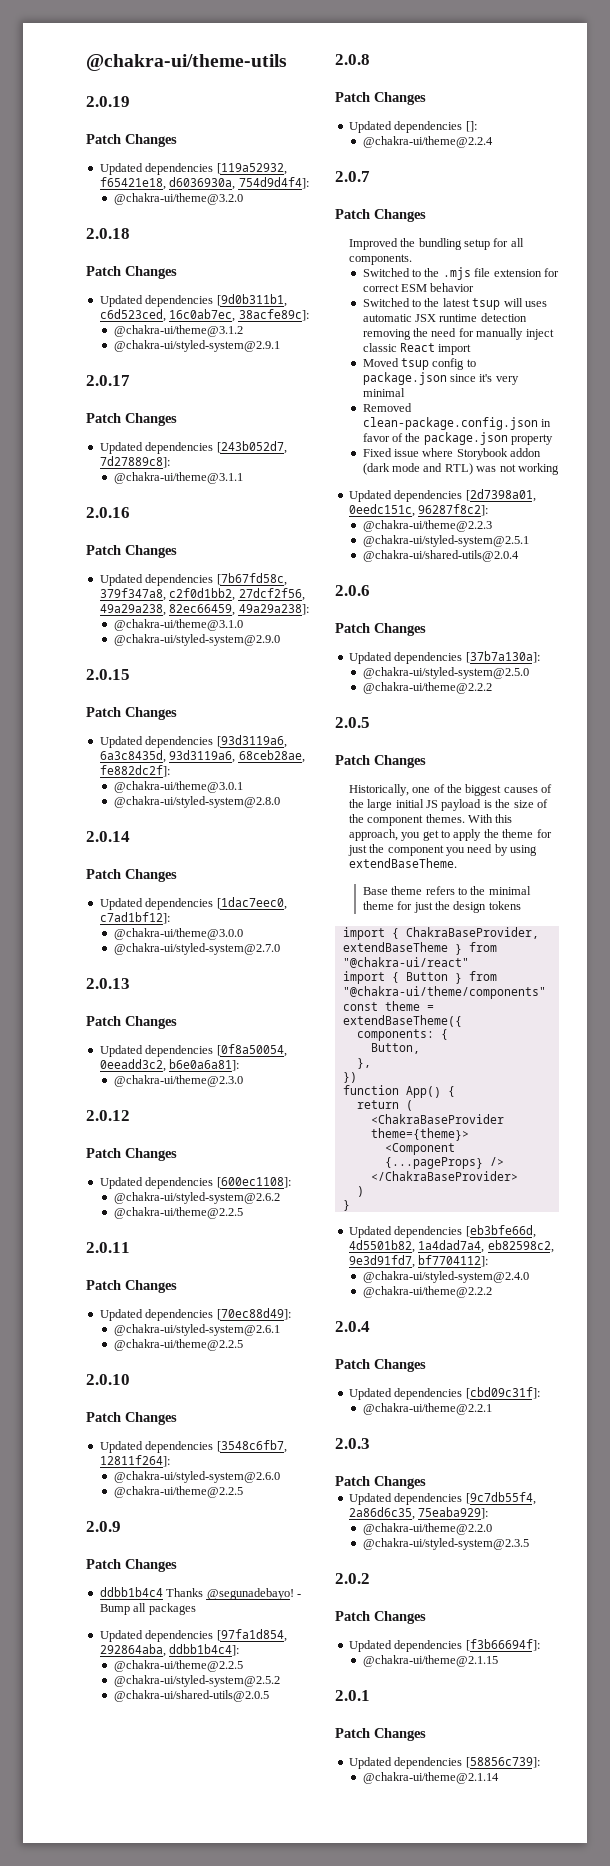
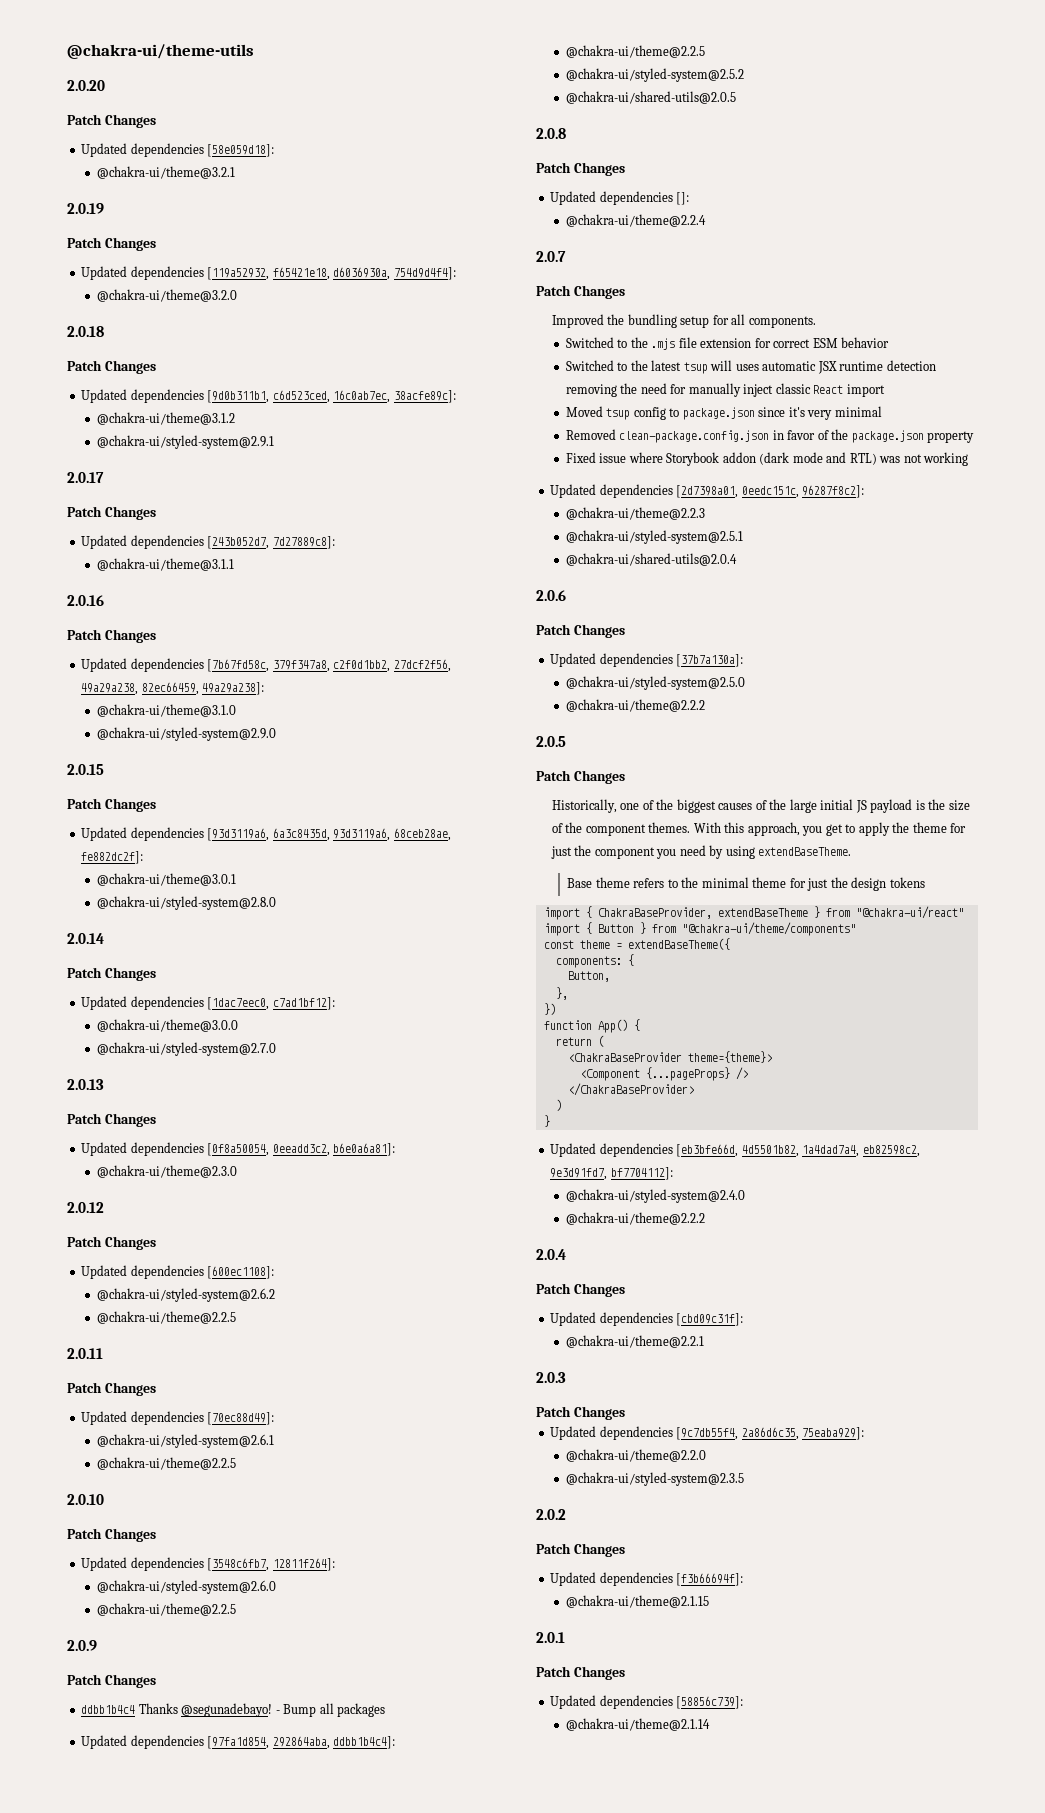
+ 2.0.20
+ Patch Changes
+ Updated dependencies [58e059d18]:
+ @chakra-ui/theme@3.2.1

